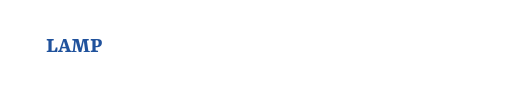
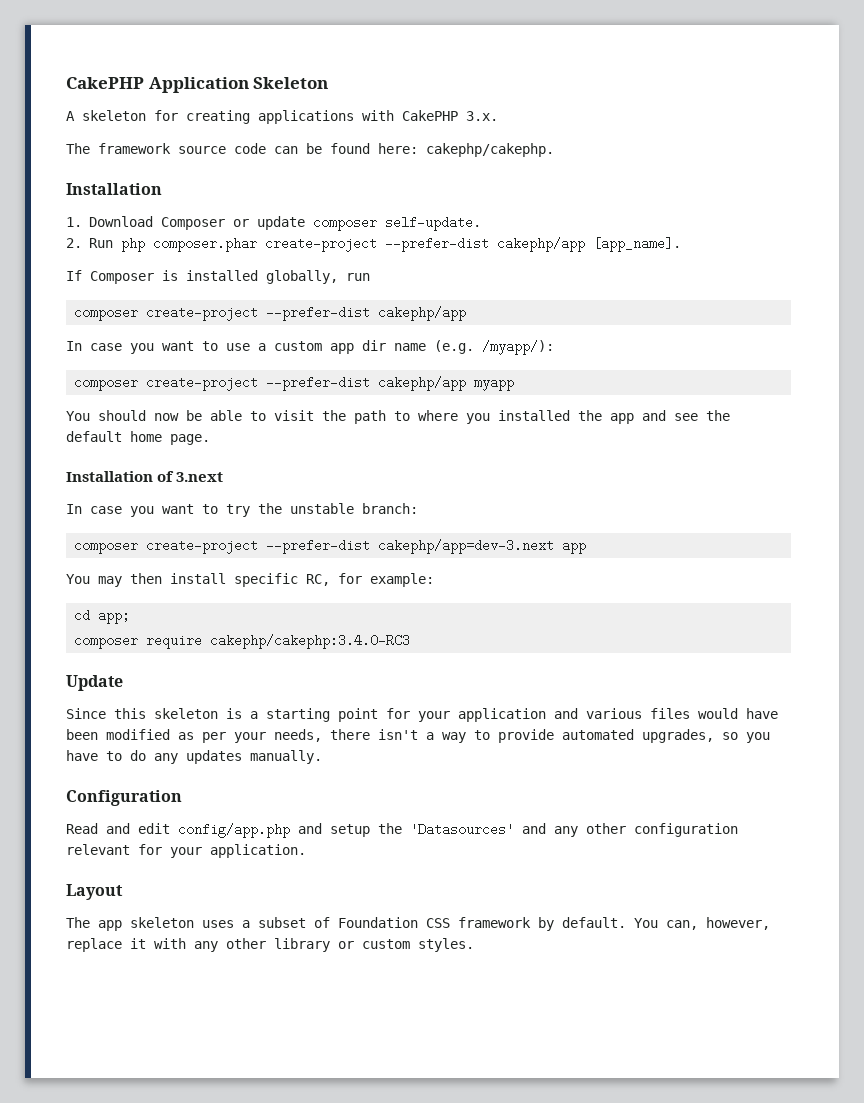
- LAMP
+ CakePHP Application Skeleton
+ A skeleton for creating applications with CakePHP 3.x.
+ The framework source code can be found here: cakephp/cakephp.
+ Installation
+ 1. Download Composer or update composer self-update.
+ 2. Run php composer.phar create-project --prefer-dist cakephp/app [app_name].
+ If Composer is installed globally, run
+ composer create-project --prefer-dist cakephp/app
+ In case you want to use a custom app dir name (e.g. /myapp/):
+ composer create-project --prefer-dist cakephp/app myapp
+ You should now be able to visit the path to where you installed the app and see the default home page.
+ Installation of 3.next
+ In case you want to try the unstable branch:
+ composer create-project --prefer-dist cakephp/app=dev-3.next app
+ You may then install specific RC, for example:
+ cd app;
+ composer require cakephp/cakephp:3.4.0-RC3
+ Update
+ Since this skeleton is a starting point for your application and various files would have been modified as per your needs, there isn't a way to provide automated upgrades, so you have to do any updates manually.
+ Configuration
+ Read and edit config/app.php and setup the 'Datasources' and any other configuration relevant for your application.
+ Layout
+ The app skeleton uses a subset of Foundation CSS framework by default. You can, however, replace it with any other library or custom styles.

